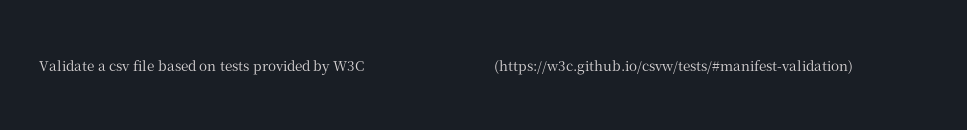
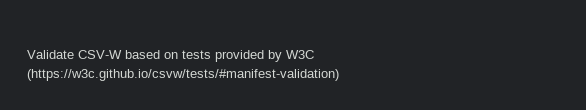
- Validate a csv file based on tests provided by W3C (https://w3c.github.io/csvw/tests/#manifest-validation)
+ Validate CSV-W based on tests provided by W3C (https://w3c.github.io/csvw/tests/#manifest-validation)

